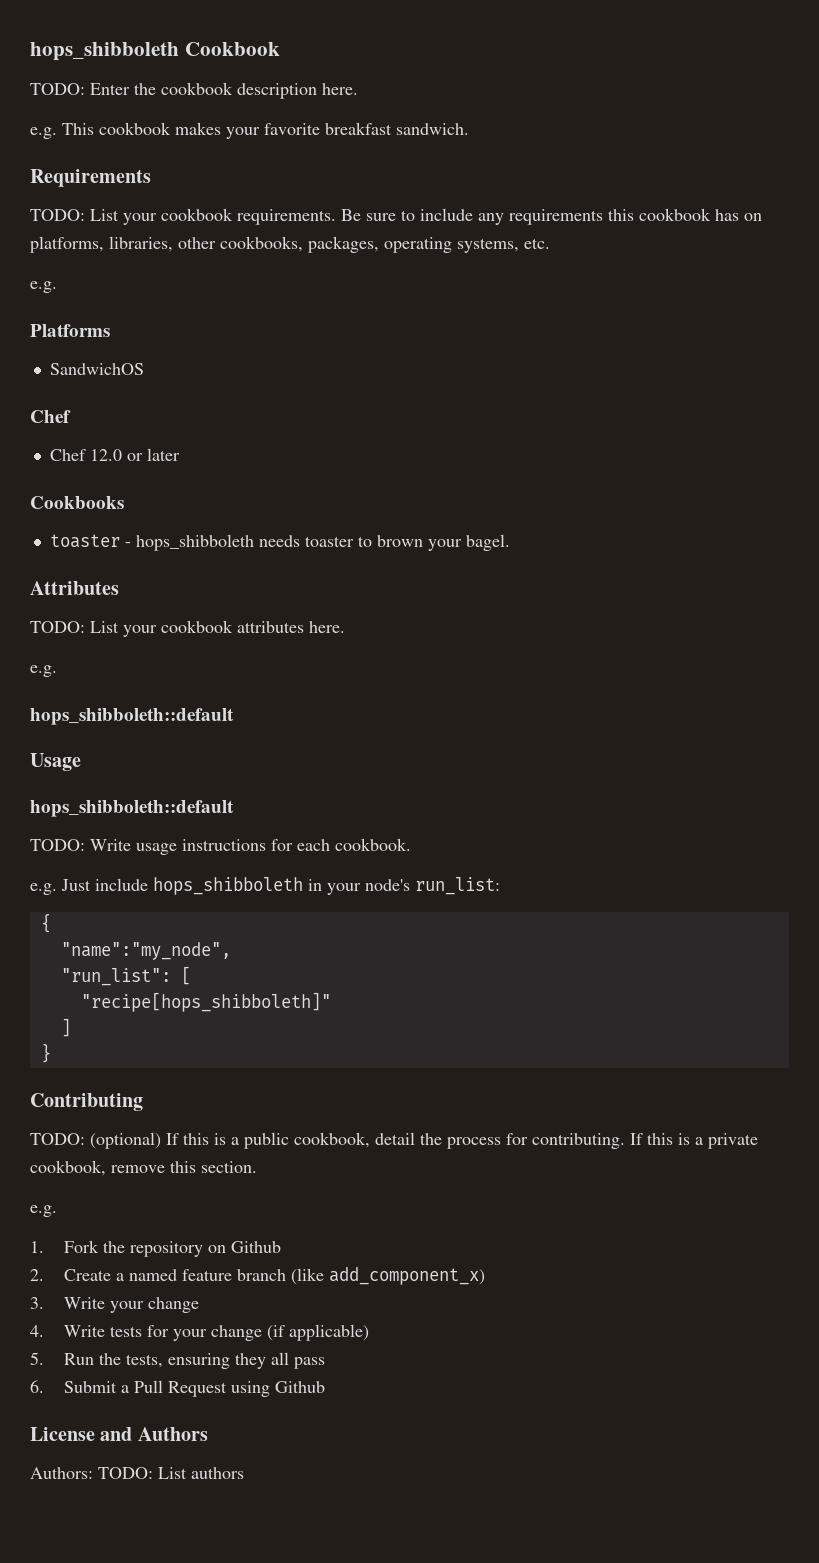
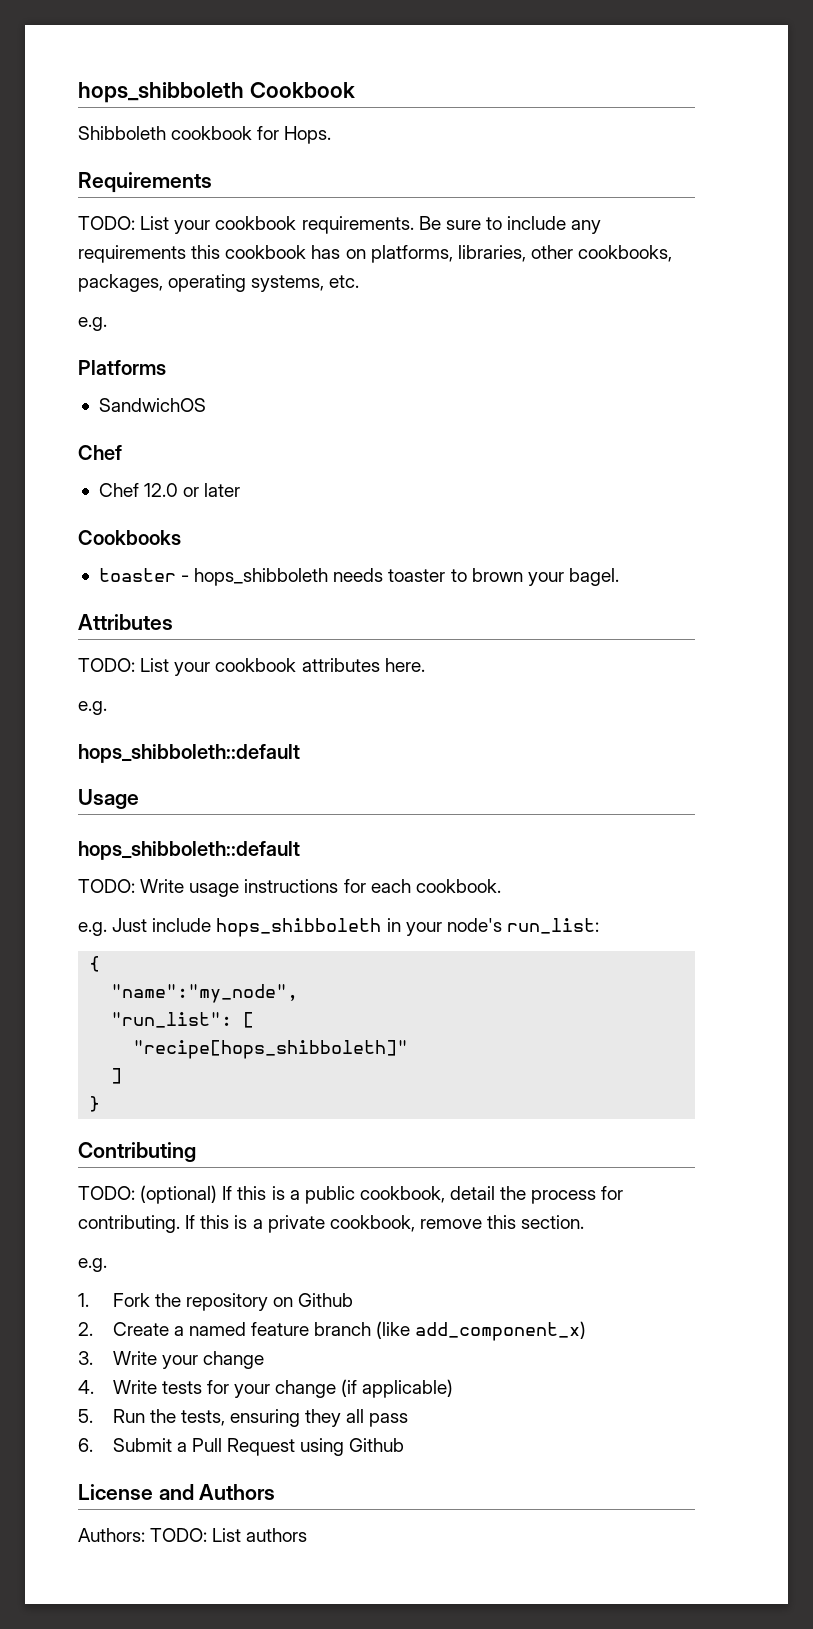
- TODO: Enter the cookbook description here.
- e.g. This cookbook makes your favorite breakfast sandwich.
+ Shibboleth cookbook for Hops.

